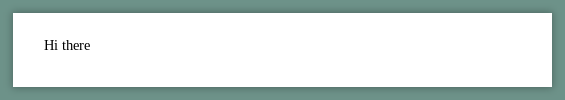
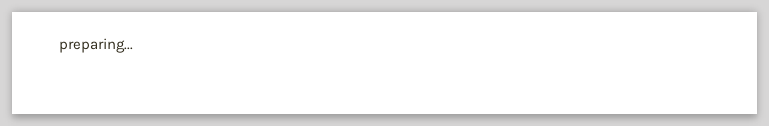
- Hi there
+ preparing...

